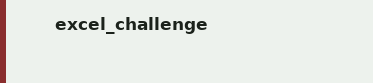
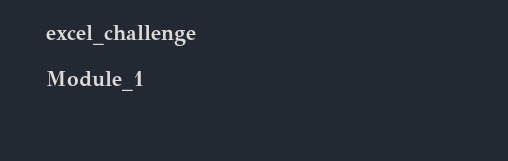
+ Module_1

